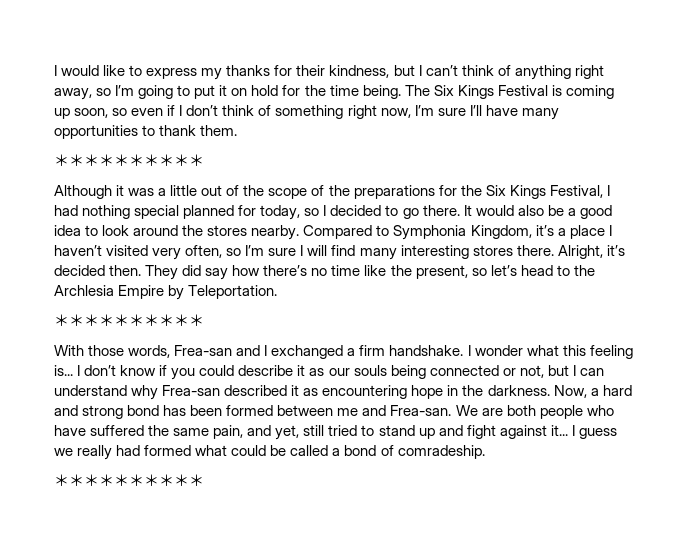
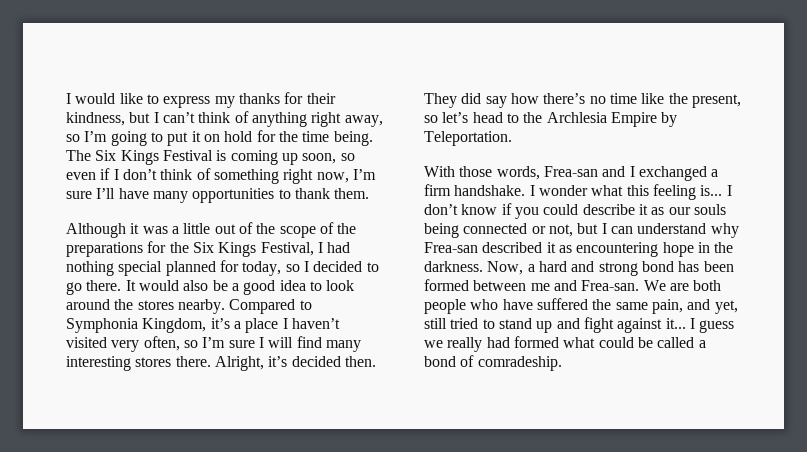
  The Six Kings Festival is coming up soon, so even if I don’t think of something right now, I’m sure I’ll have many opportunities to thank them.
- ＊＊＊＊＊＊＊＊＊＊
  They did say how there’s no time like the present, so let’s head to the Archlesia Empire by Teleportation.
- ＊＊＊＊＊＊＊＊＊＊
  I guess we really had formed what could be called a bond of comradeship.
- ＊＊＊＊＊＊＊＊＊＊

